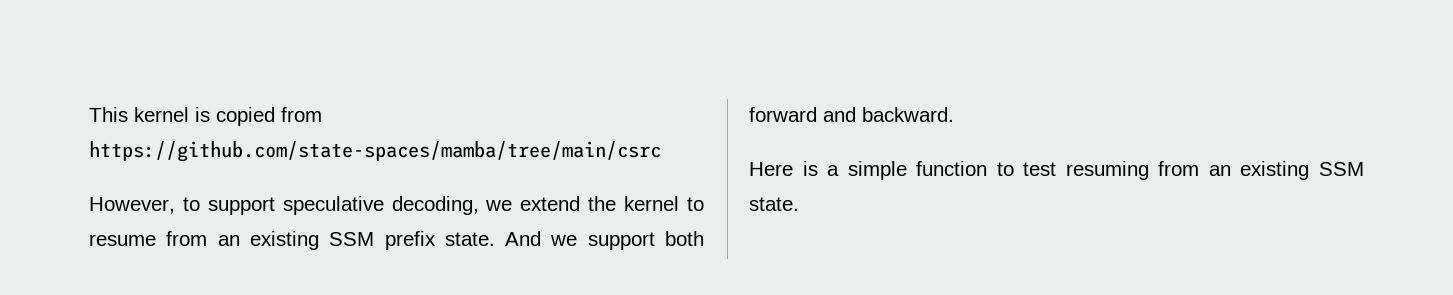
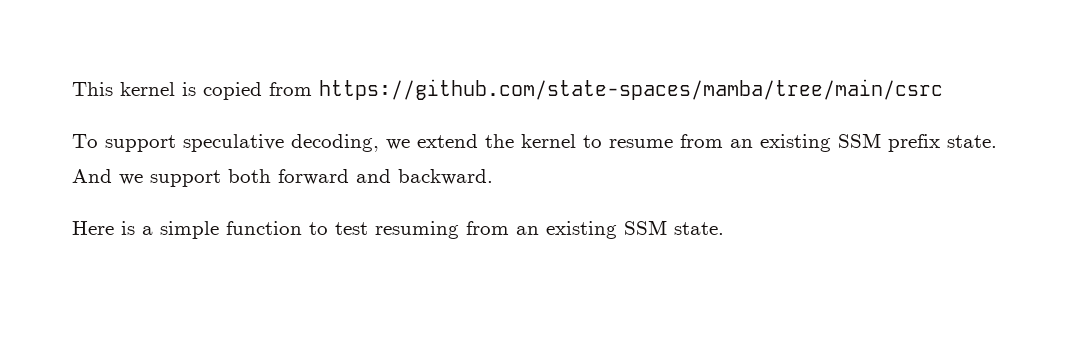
- However, to support speculative decoding, we extend the kernel to resume from an existing SSM prefix state.
+ To support speculative decoding, we extend the kernel to resume from an existing SSM prefix state.

